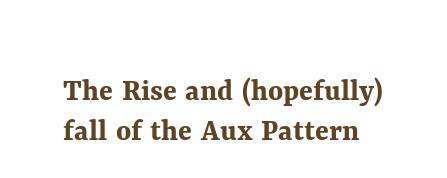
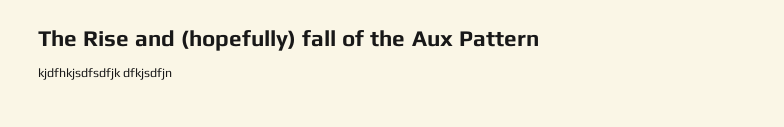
+ kjdfhkjsdfsdfjk dfkjsdfjn

